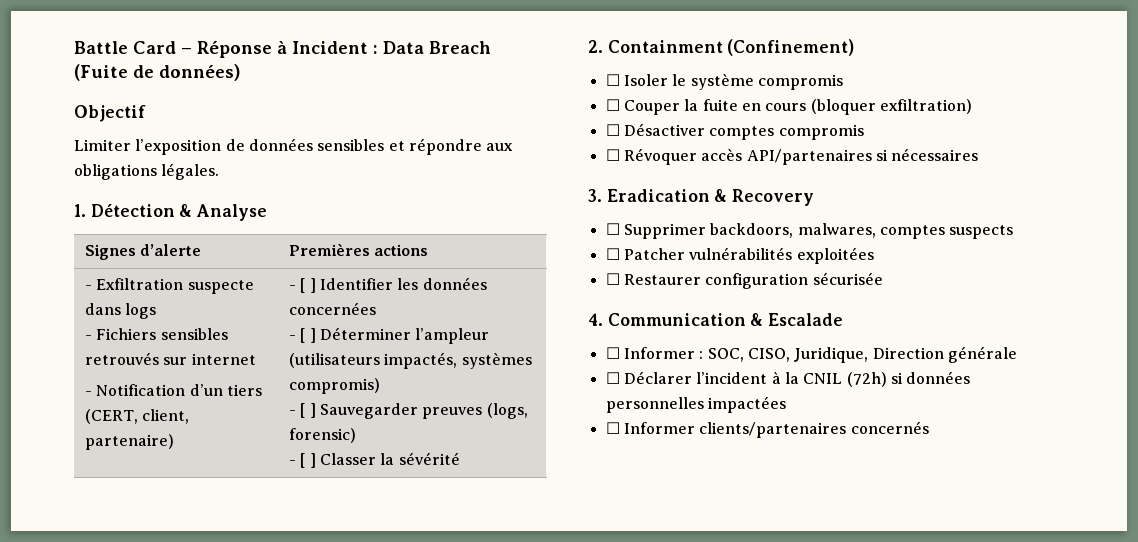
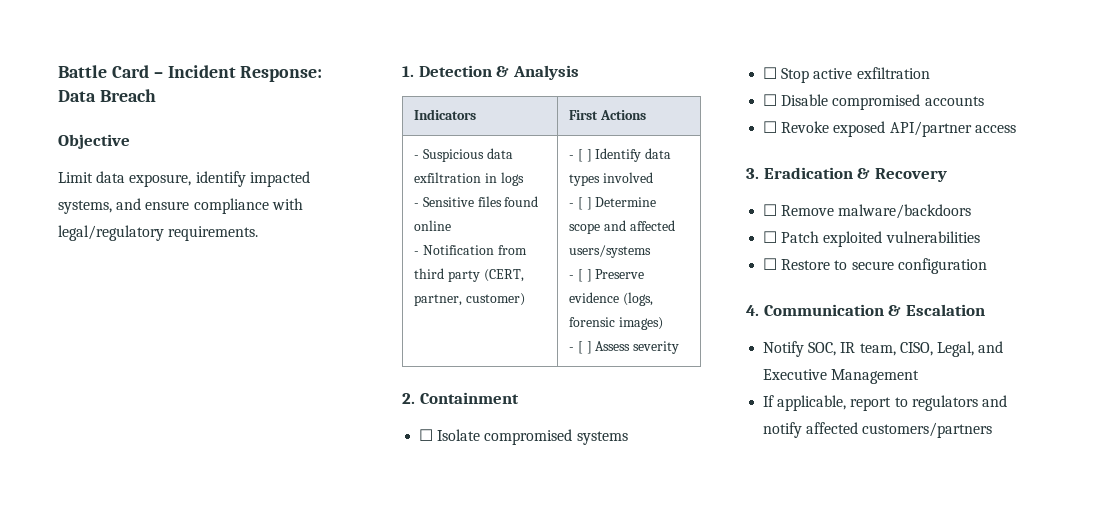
- Battle Card – Réponse à Incident : Data Breach (Fuite de données)
- Objectif
- Limiter l’exposition de données sensibles et répondre aux obligations légales.
- 1. Détection & Analyse
- Signes d’alerte | Premières actions
- - Exfiltration suspecte dans logs
- - Fichiers sensibles retrouvés sur internet
- - Notification d’un tiers (CERT, client, partenaire) | - [ ] Identifier les données concernées
- - [ ] Déterminer l’ampleur (utilisateurs impactés, systèmes compromis)
- - [ ] Sauvegarder preuves (logs, forensic)
- - [ ] Classer la sévérité
+ Battle Card – Incident Response: Data Breach
+ Objective
+ Limit data exposure, identify impacted systems, and ensure compliance with legal/regulatory requirements.
+ 1. Detection & Analysis
+ Indicators | First Actions
+ - Suspicious data exfiltration in logs
+ - Sensitive files found online
+ - Notification from third party (CERT, partner, customer) | - [ ] Identify data types involved
+ - [ ] Determine scope and affected users/systems
+ - [ ] Preserve evidence (logs, forensic images)
+ - [ ] Assess severity
- 2. Containment (Confinement)
- ☐ Isoler le système compromis
- ☐ Couper la fuite en cours (bloquer exfiltration)
- ☐ Désactiver comptes compromis
- ☐ Révoquer accès API/partenaires si nécessaires
+ 2. Containment
+ ☐ Isolate compromised systems
+ ☐ Stop active exfiltration
+ ☐ Disable compromised accounts
+ ☐ Revoke exposed API/partner access
- ☐ Supprimer backdoors, malwares, comptes suspects
- ☐ Patcher vulnérabilités exploitées
- ☐ Restaurer configuration sécurisée
+ ☐ Remove malware/backdoors
+ ☐ Patch exploited vulnerabilities
+ ☐ Restore to secure configuration
- 4. Communication & Escalade
- ☐ Informer : SOC, CISO, Juridique, Direction générale
- ☐ Déclarer l’incident à la CNIL (72h) si données personnelles impactées
- ☐ Informer clients/partenaires concernés
+ 4. Communication & Escalation
+ Notify SOC, IR team, CISO, Legal, and Executive Management
+ If applicable, report to regulators and notify affected customers/partners

